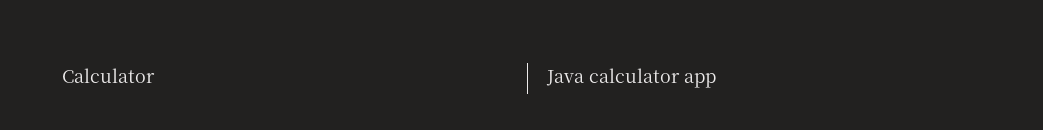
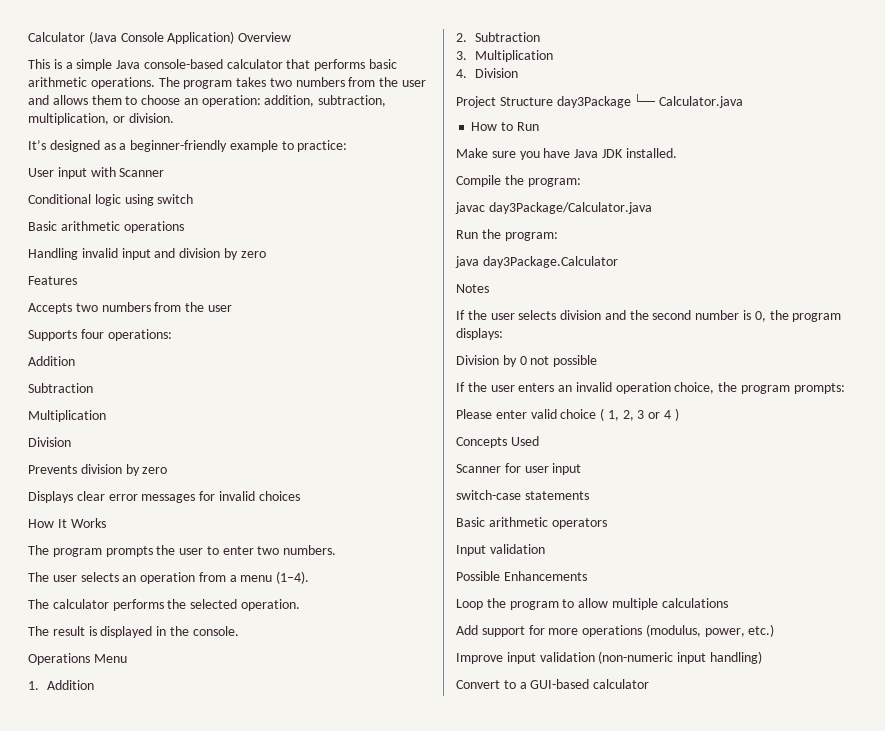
- Calculator
- Java calculator app
+ Calculator (Java Console Application) Overview
+ This is a simple Java console-based calculator that performs basic arithmetic operations. The program takes two numbers from the user and allows them to choose an operation: addition, subtraction, multiplication, or division.
+ It’s designed as a beginner-friendly example to practice:
+ User input with Scanner
+ Conditional logic using switch
+ Basic arithmetic operations
+ Handling invalid input and division by zero
+ Features
+ Accepts two numbers from the user
+ Supports four operations:
+ Addition
+ Subtraction
+ Multiplication
+ Division
+ Prevents division by zero
+ Displays clear error messages for invalid choices
+ How It Works
+ The program prompts the user to enter two numbers.
+ The user selects an operation from a menu (1–4).
+ The calculator performs the selected operation.
+ The result is displayed in the console.
+ Operations Menu
+ 1. Addition
+ 2. Subtraction
+ 3. Multiplication
+ 4. Division
+ Project Structure day3Package └── Calculator.java
+ How to Run
+ Make sure you have Java JDK installed.
+ Compile the program:
+ javac day3Package/Calculator.java
+ Run the program:
+ java day3Package.Calculator
+ Notes
+ If the user selects division and the second number is 0, the program displays:
+ Division by 0 not possible
+ If the user enters an invalid operation choice, the program prompts:
+ Please enter valid choice ( 1, 2, 3 or 4 )
+ Concepts Used
+ Scanner for user input
+ switch-case statements
+ Basic arithmetic operators
+ Input validation
+ Possible Enhancements
+ Loop the program to allow multiple calculations
+ Add support for more operations (modulus, power, etc.)
+ Improve input validation (non-numeric input handling)
+ Convert to a GUI-based calculator

